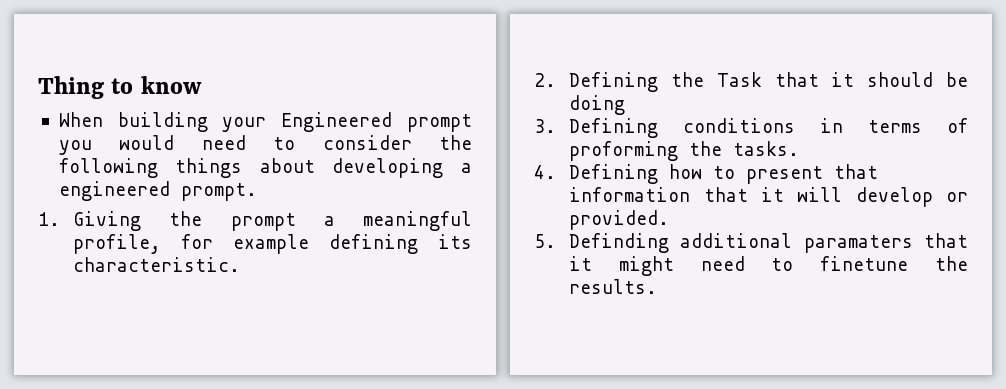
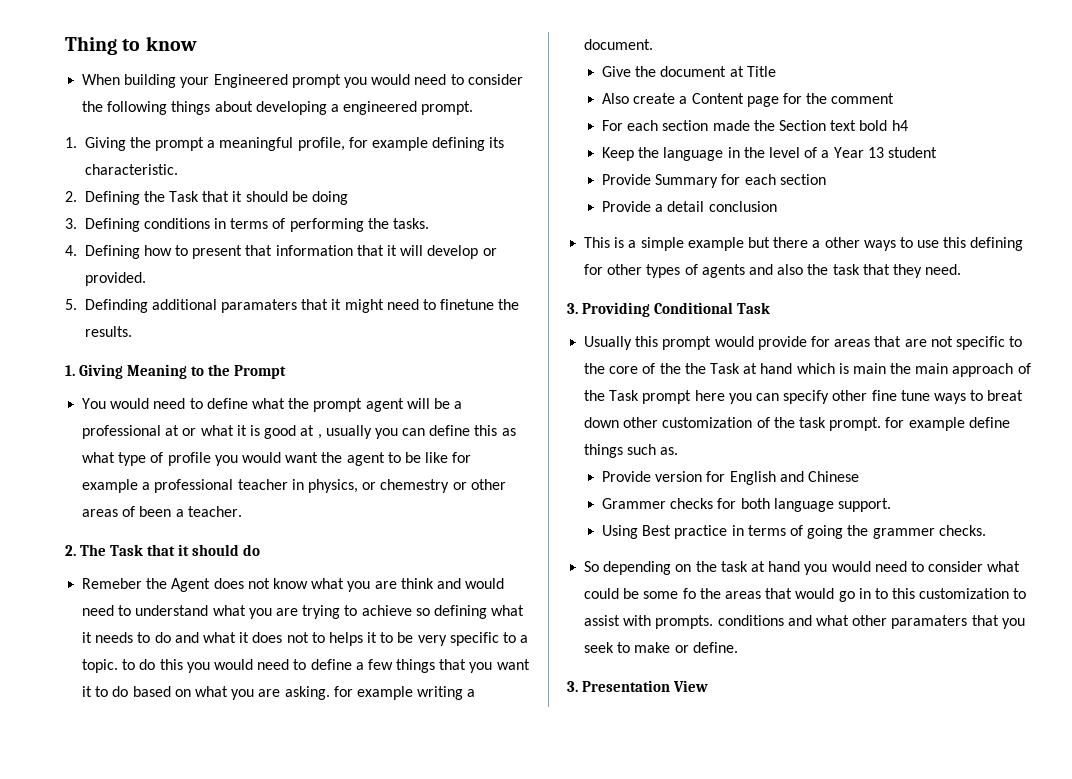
- 3. Defining conditions in terms of proforming the tasks.
+ 3. Defining conditions in terms of performing the tasks.
+ 1. Giving Meaning to the Prompt
+ You would need to define what the prompt agent will be a professional at or what it is good at , usually you can define this as what type of profile you would want the agent to be like for example a professional teacher in physics, or chemestry or other areas of been a teacher.
+ 2. The Task that it should do
+ Remeber the Agent does not know what you are think and would need to understand what you are trying to achieve so defining what it needs to do and what it does not to helps it to be very specific to a topic. to do this you would need to define a few things that you want it to do based on what you are asking. for example writing a document.
+ Give the document at Title
+ Also create a Content page for the comment
+ For each section made the Section text bold h4
+ Keep the language in the level of a Year 13 student
+ Provide Summary for each section
+ Provide a detail conclusion
+ This is a simple example but there a other ways to use this defining for other types of agents and also the task that they need.
+ 3. Providing Conditional Task
+ Usually this prompt would provide for areas that are not specific to the core of the the Task at hand which is main the main approach of the Task prompt here you can specify other fine tune ways to breat down other customization of the task prompt. for example define things such as.
+ Provide version for English and Chinese
+ Grammer checks for both language support.
+ Using Best practice in terms of going the grammer checks.
+ So depending on the task at hand you would need to consider what could be some fo the areas that would go in to this customization to assist with prompts. conditions and what other paramaters that you seek to make or define.
+ 3. Presentation View

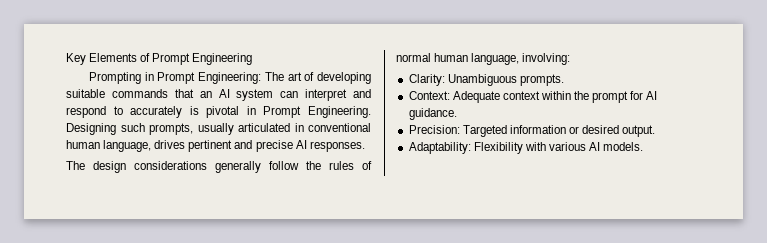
- Thing to know
- When building your Engineered prompt you would need to consider the following things about developing a engineered prompt.
- 1. Giving the prompt a meaningful profile, for example defining its characteristic.
- 2. Defining the Task that it should be doing
- 3. Defining conditions in terms of performing the tasks.
- 4. Defining how to present that information that it will develop or provided.
- 5. Definding additional paramaters that it might need to finetune the results.
- 1. Giving Meaning to the Prompt
- You would need to define what the prompt agent will be a professional at or what it is good at , usually you can define this as what type of profile you would want the agent to be like for example a professional teacher in physics, or chemestry or other areas of been a teacher.
- 2. The Task that it should do
- Remeber the Agent does not know what you are think and would need to understand what you are trying to achieve so defining what it needs to do and what it does not to helps it to be very specific to a topic. to do this you would need to define a few things that you want it to do based on what you are asking. for example writing a document.
- Give the document at Title
- Also create a Content page for the comment
- For each section made the Section text bold h4
- Keep the language in the level of a Year 13 student
- Provide Summary for each section
- Provide a detail conclusion
- This is a simple example but there a other ways to use this defining for other types of agents and also the task that they need.
- 3. Providing Conditional Task
- Usually this prompt would provide for areas that are not specific to the core of the the Task at hand which is main the main approach of the Task prompt here you can specify other fine tune ways to breat down other customization of the task prompt. for example define things such as.
- Provide version for English and Chinese
- Grammer checks for both language support.
- Using Best practice in terms of going the grammer checks.
- So depending on the task at hand you would need to consider what could be some fo the areas that would go in to this customization to assist with prompts. conditions and what other paramaters that you seek to make or define.
- 3. Presentation View
+ Key Elements of Prompt Engineering
+ Prompting in Prompt Engineering: The art of developing suitable commands that an AI system can interpret and respond to accurately is pivotal in Prompt Engineering. Designing such prompts, usually articulated in conventional human language, drives pertinent and precise AI responses.
+ The design considerations generally follow the rules of normal human language, involving:
+ Clarity: Unambiguous prompts.
+ Context: Adequate context within the prompt for AI guidance.
+ Precision: Targeted information or desired output.
+ Adaptability: Flexibility with various AI models.

